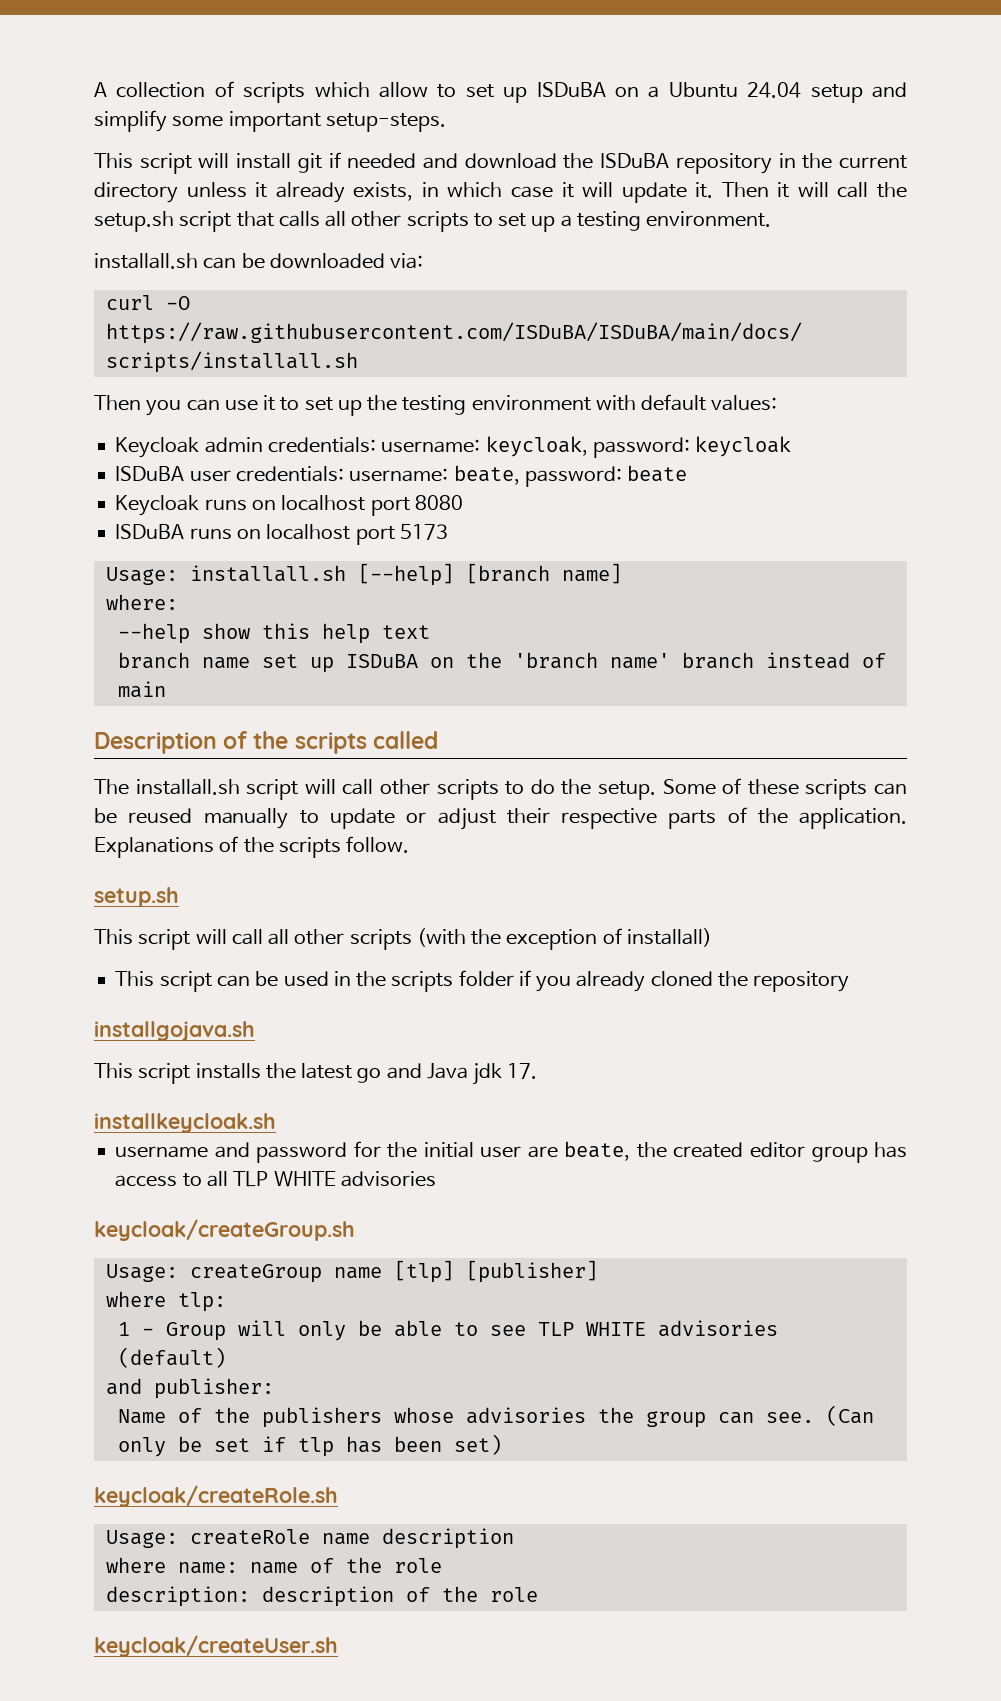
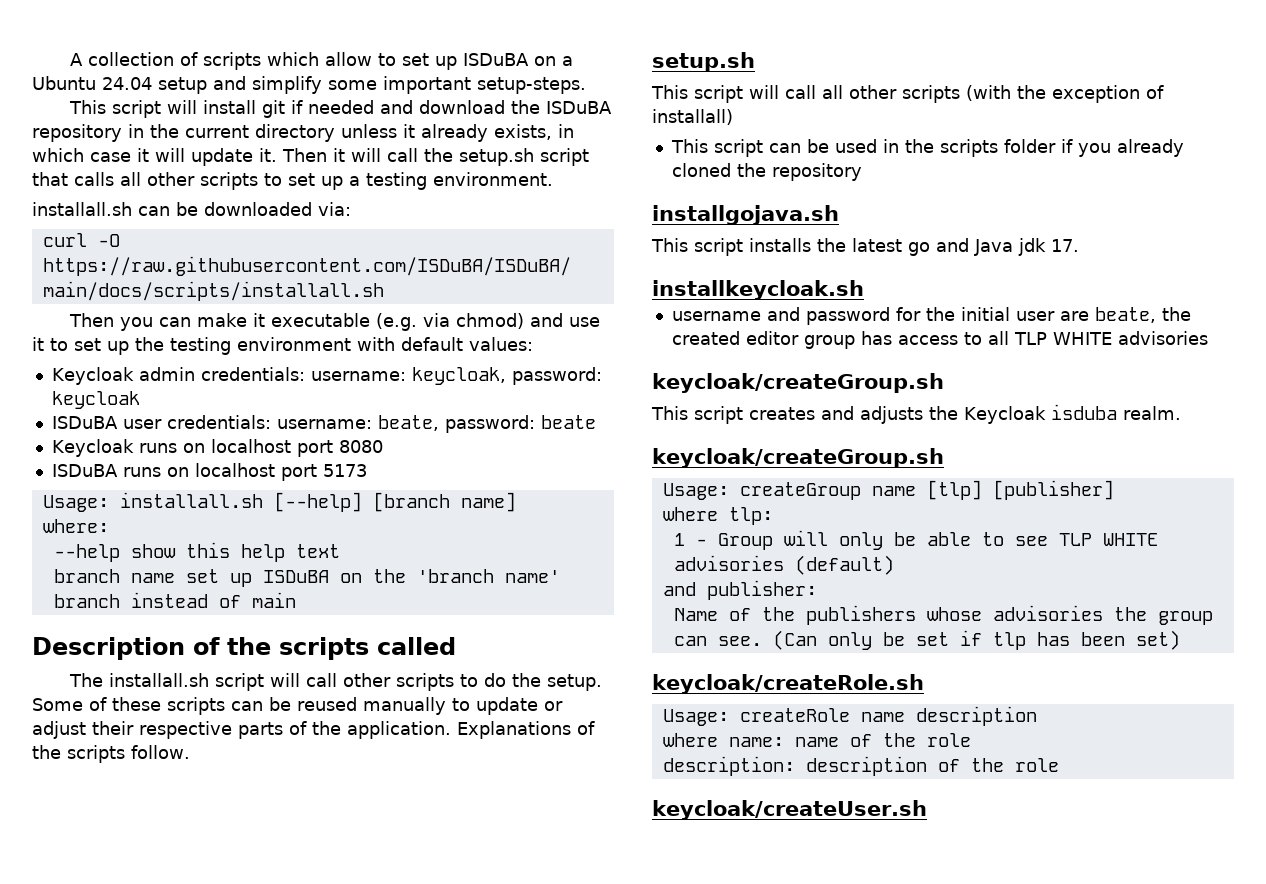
- Then you can use it to set up the testing environment with default values:
+ Then you can make it executable (e.g. via chmod) and use it to set up the testing environment with default values:
+ This script creates and adjusts the Keycloak isduba realm.
+ keycloak/createGroup.sh

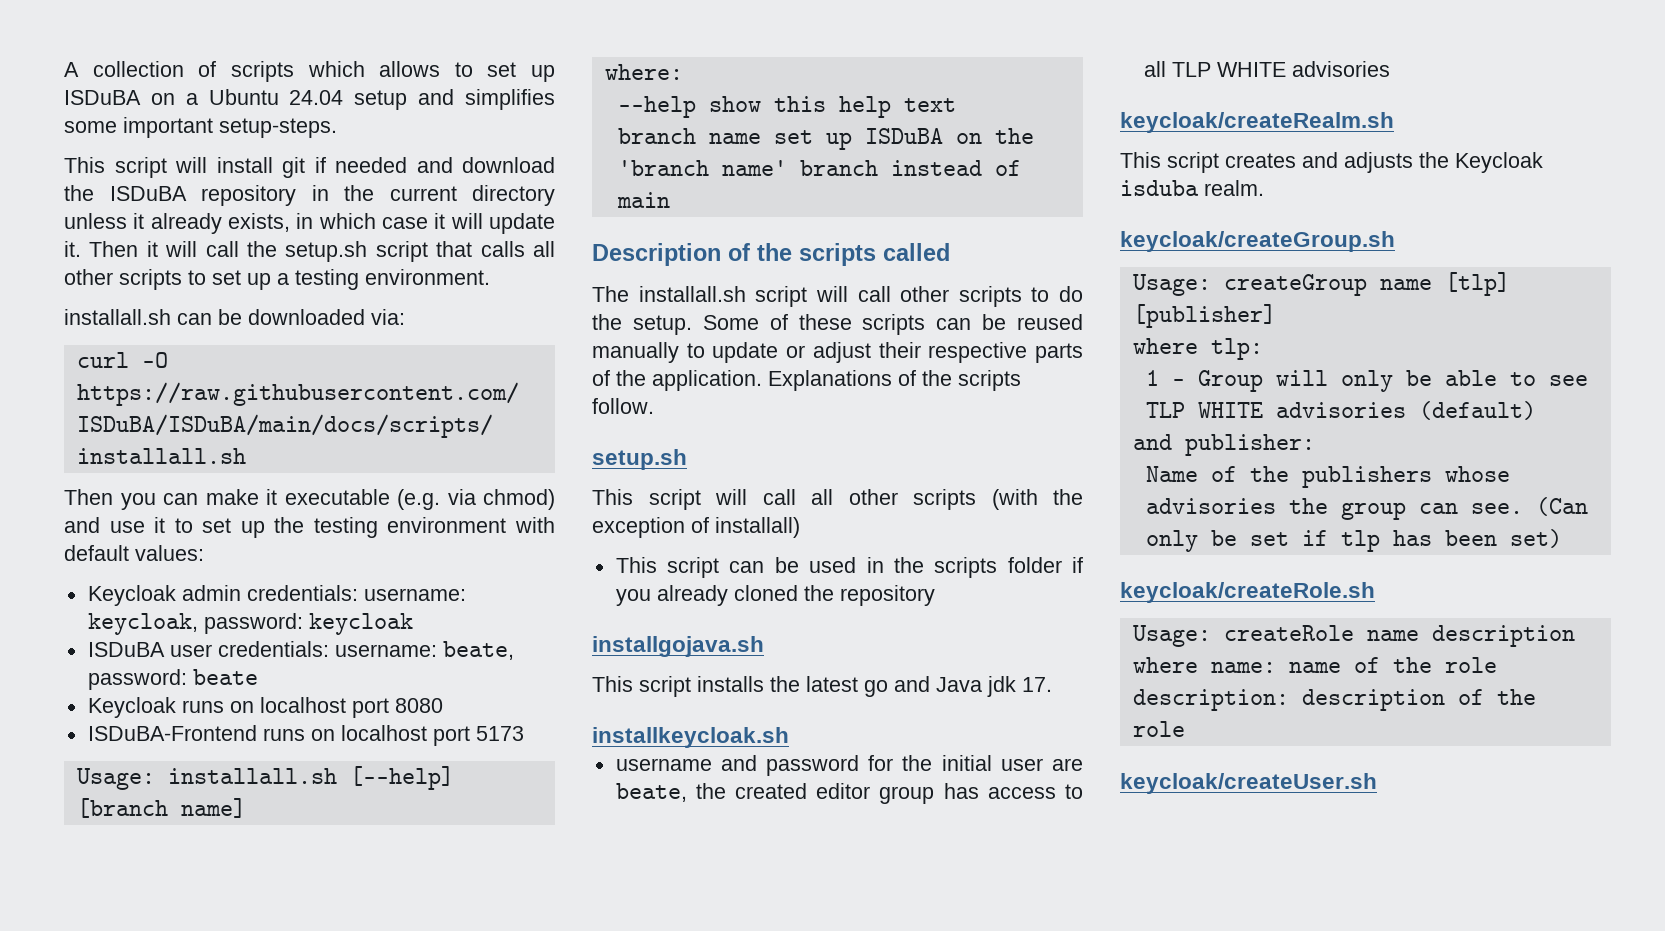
- A collection of scripts which allow to set up ISDuBA on a Ubuntu 24.04 setup and simplify some important setup-steps.
+ A collection of scripts which allows to set up ISDuBA on a Ubuntu 24.04 setup and simplifies some important setup-steps.
- ISDuBA runs on localhost port 5173
+ ISDuBA-Frontend runs on localhost port 5173
  username and password for the initial user are beate, the created editor group has access to all TLP WHITE advisories
- keycloak/createGroup.sh
+ keycloak/createRealm.sh

